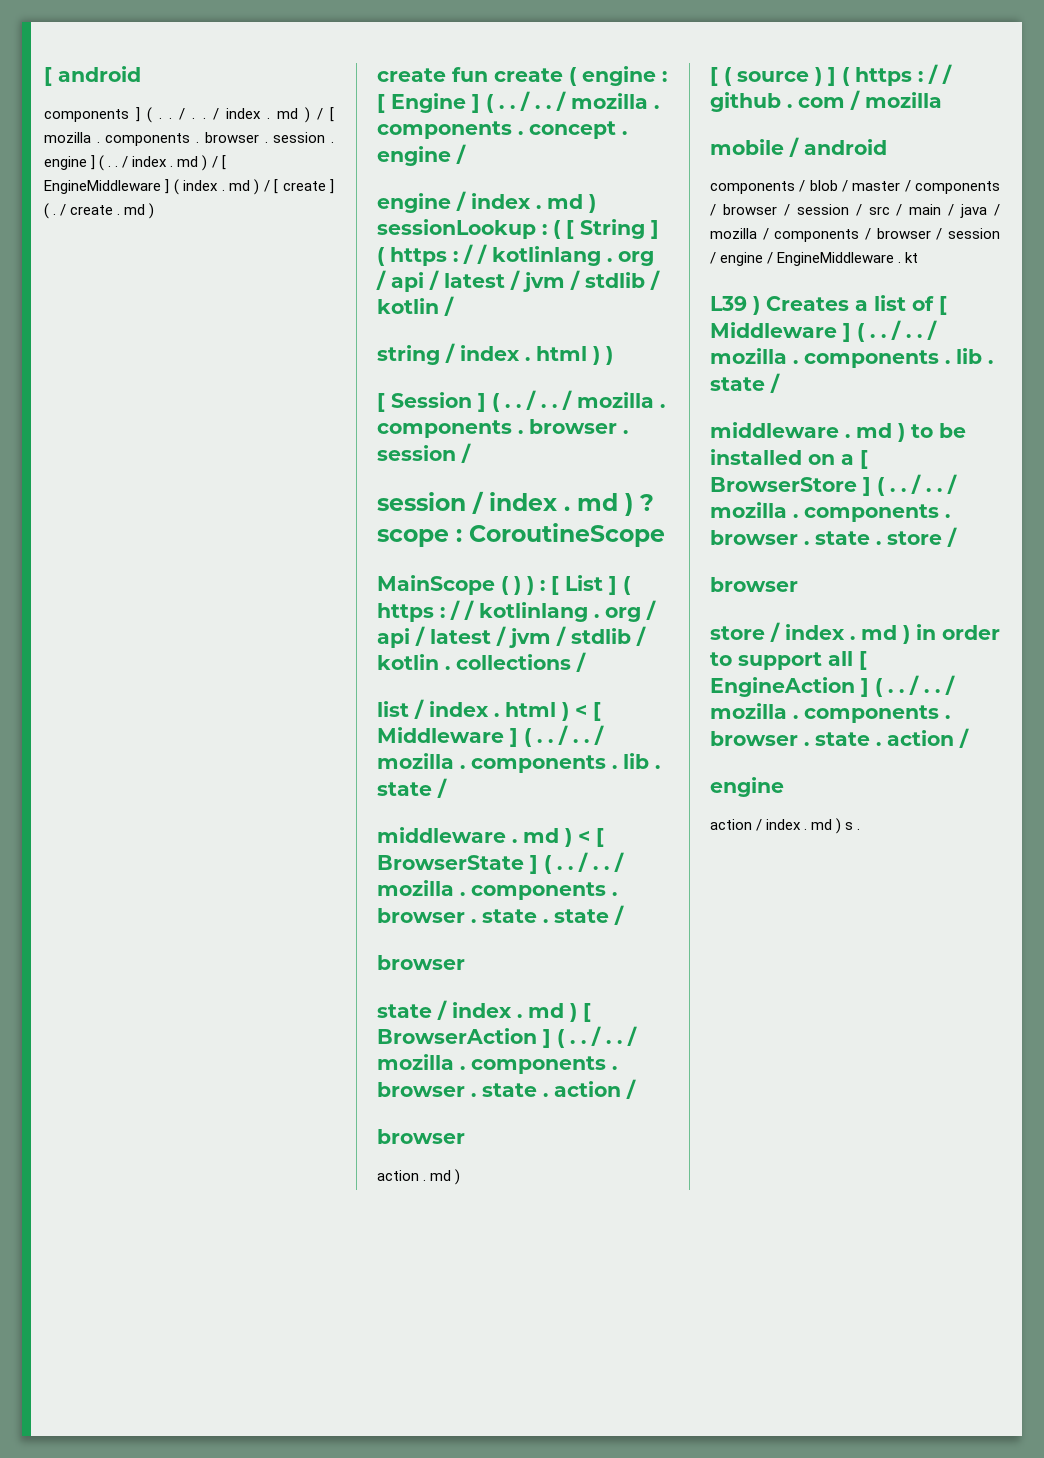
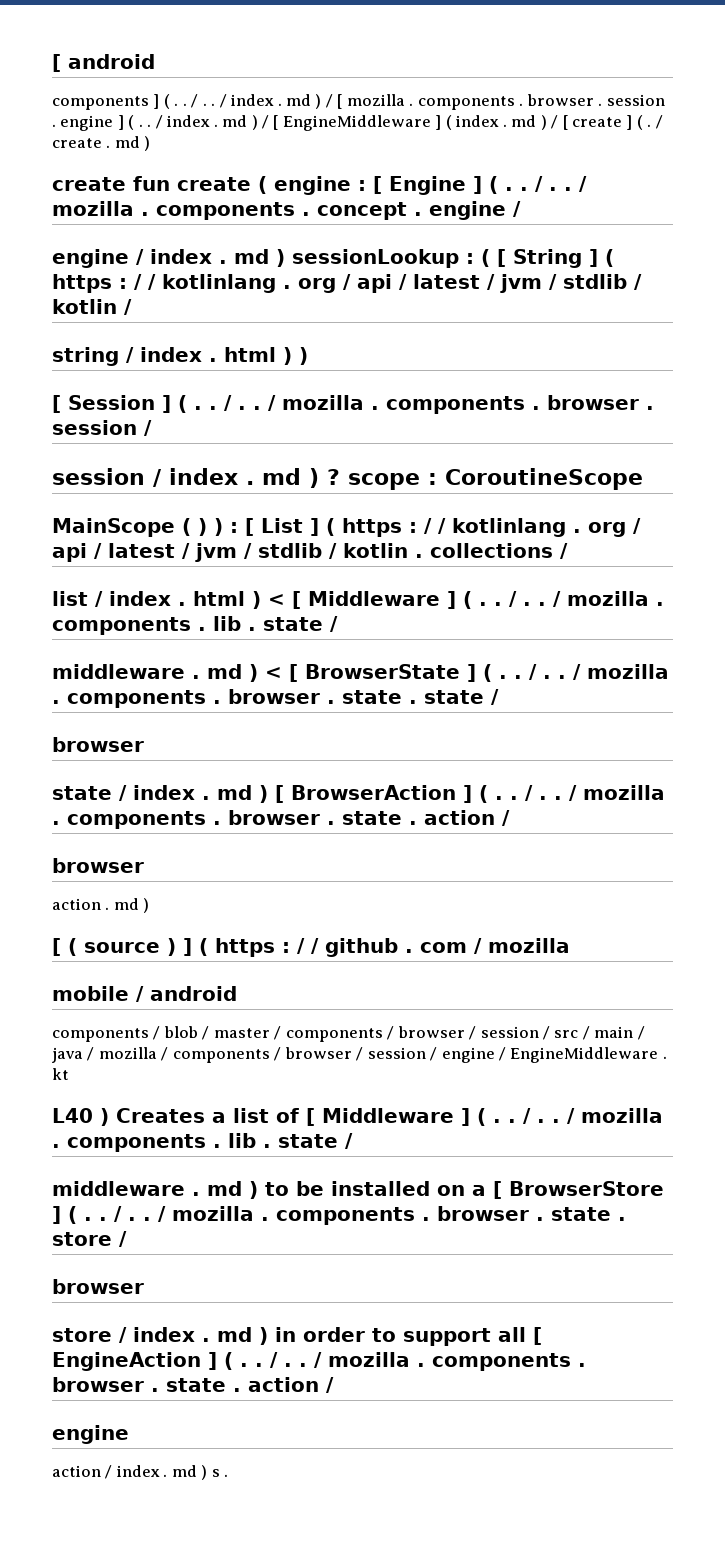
- L39 ) Creates a list of [ Middleware ] ( . .
+ L40 ) Creates a list of [ Middleware ] ( . .

